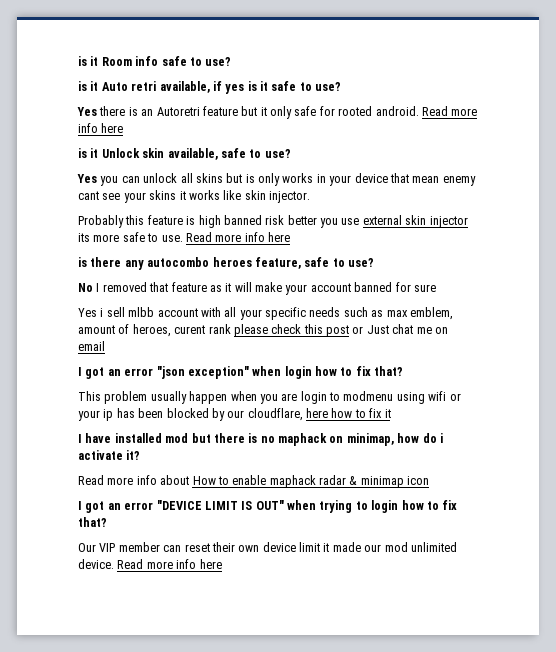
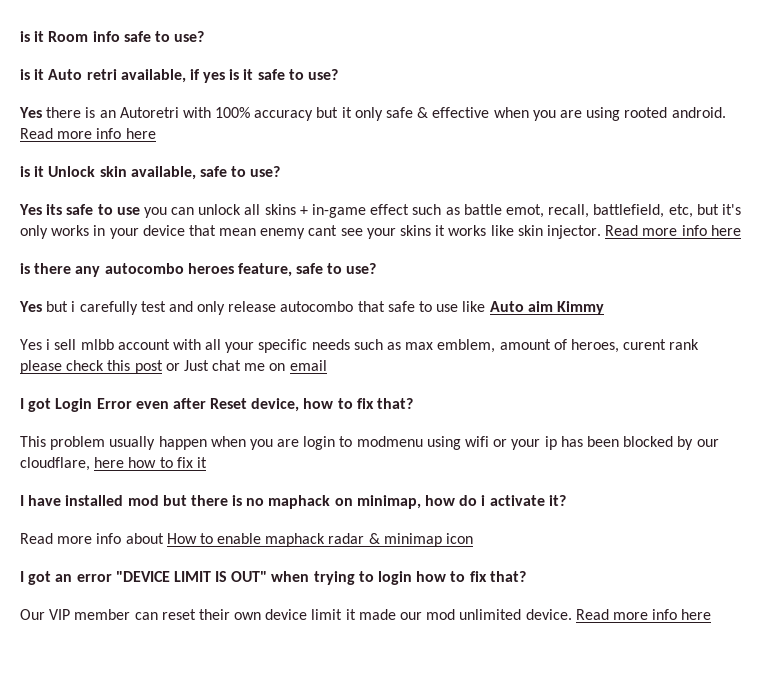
- Yes there is an Autoretri feature but it only safe for rooted android.
+ Yes there is an Autoretri with 100% accuracy but it only safe & effective when you are using rooted android.
- Yes you can unlock all skins but is only works in your device that mean enemy cant see your skins it works like skin injector.
- Probably this feature is high banned risk better you use external skin injector its more safe to use.
+ Yes its safe to use you can unlock all skins + in-game effect such as battle emot, recall, battlefield, etc, but it's only works in your device that mean enemy cant see your skins it works like skin injector.
- No I removed that feature as it will make your account banned for sure
+ Yes but i carefully test and only release autocombo that safe to use like Auto aim Kimmy
- I got an error "json exception" when login how to fix that?
+ I got Login Error even after Reset device, how to fix that?

